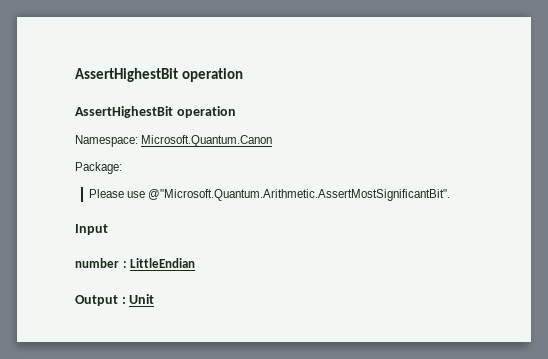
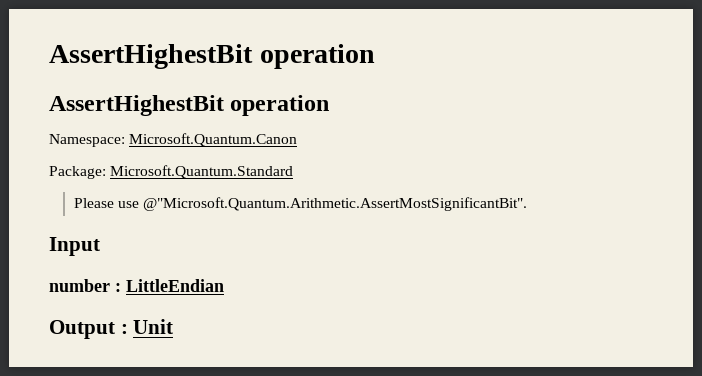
- Package:
+ Package: Microsoft.Quantum.Standard

